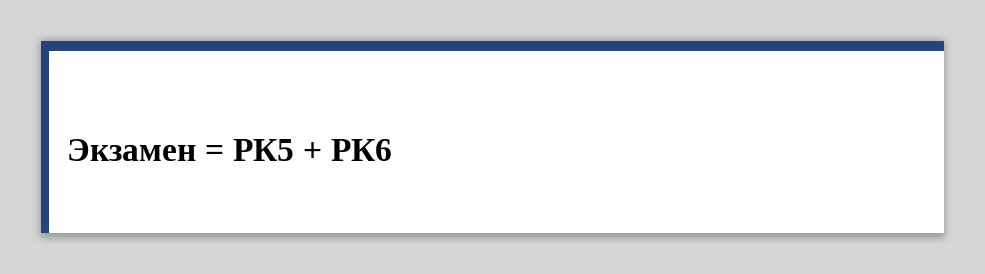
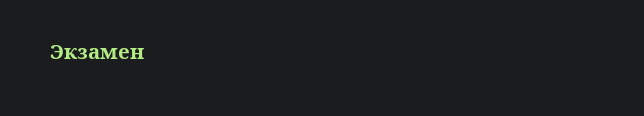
- Экзамен = РК5 + РК6
+ Экзамен

